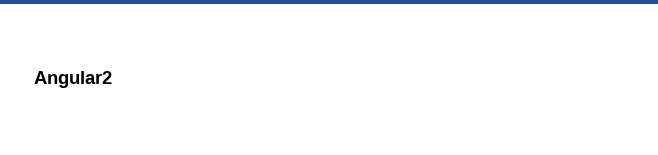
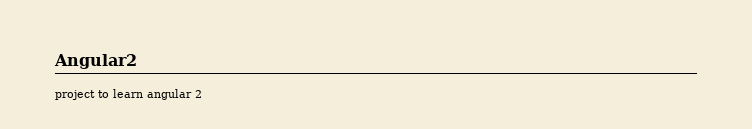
+ project to learn angular 2

